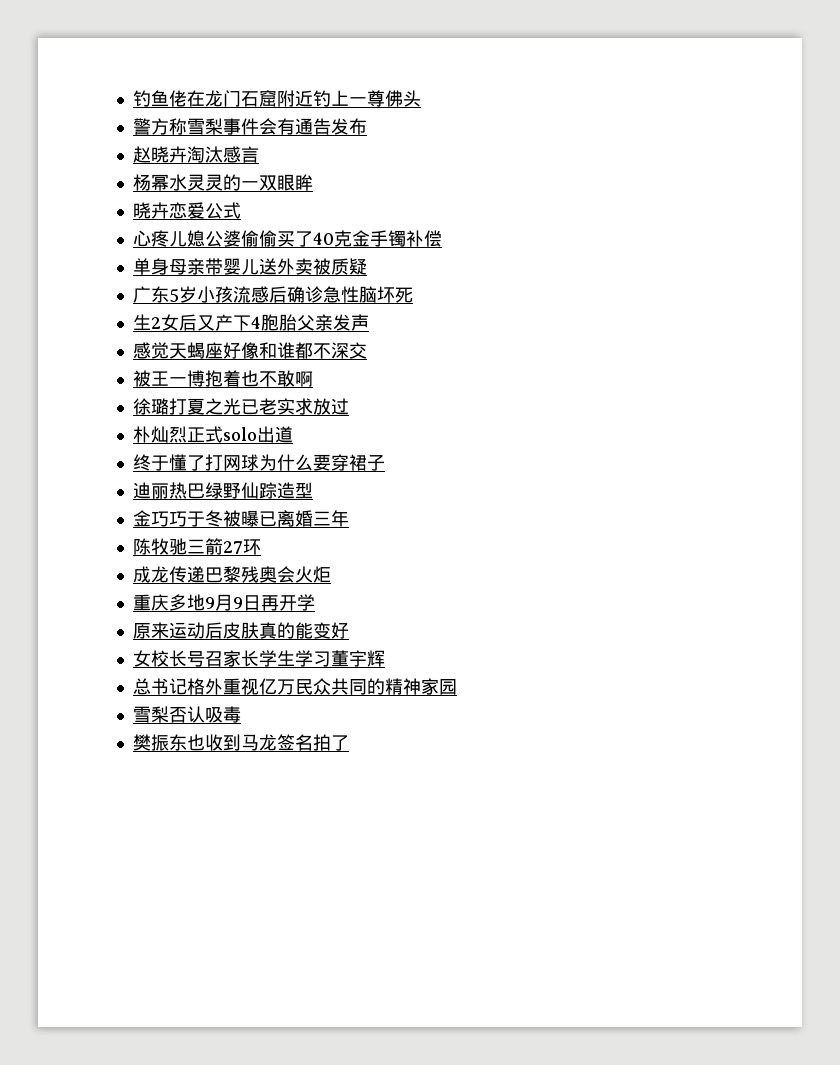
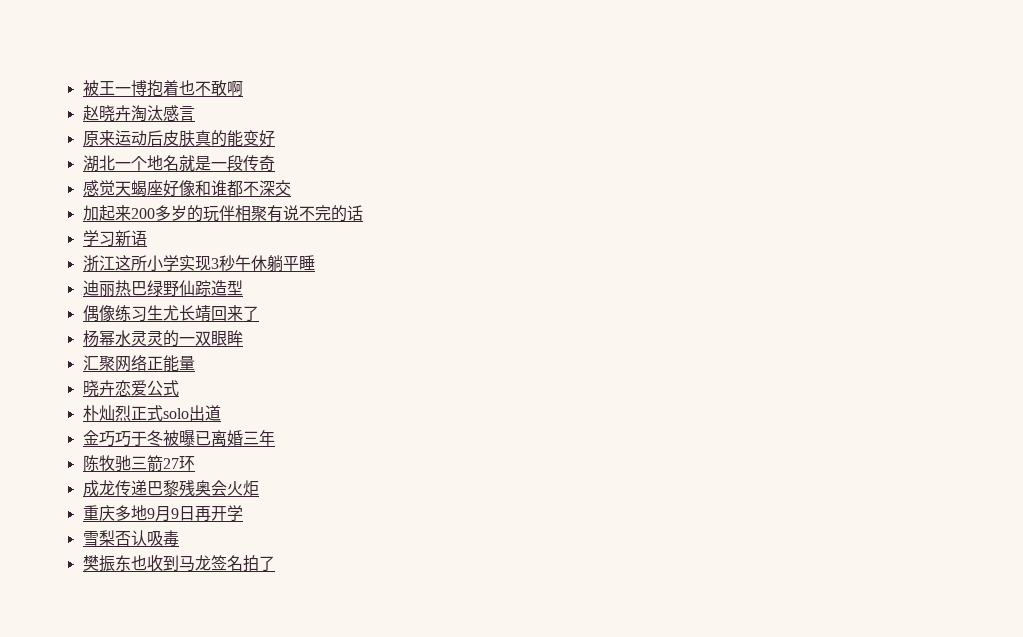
- 钓鱼佬在龙门石窟附近钓上一尊佛头
- 警方称雪梨事件会有通告发布
+ 被王一博抱着也不敢啊
  赵晓卉淘汰感言
- 杨幂水灵灵的一双眼眸
- 晓卉恋爱公式
- 心疼儿媳公婆偷偷买了40克金手镯补偿
- 单身母亲带婴儿送外卖被质疑
- 广东5岁小孩流感后确诊急性脑坏死
- 生2女后又产下4胞胎父亲发声
+ 原来运动后皮肤真的能变好
+ 湖北一个地名就是一段传奇
- 被王一博抱着也不敢啊
- 徐璐打夏之光已老实求放过
- 朴灿烈正式solo出道
- 终于懂了打网球为什么要穿裙子
+ 加起来200多岁的玩伴相聚有说不完的话
+ 学习新语
+ 浙江这所小学实现3秒午休躺平睡
+ 偶像练习生尤长靖回来了
+ 杨幂水灵灵的一双眼眸
+ 汇聚网络正能量
+ 晓卉恋爱公式
+ 朴灿烈正式solo出道
- 原来运动后皮肤真的能变好
- 女校长号召家长学生学习董宇辉
- 总书记格外重视亿万民众共同的精神家园

